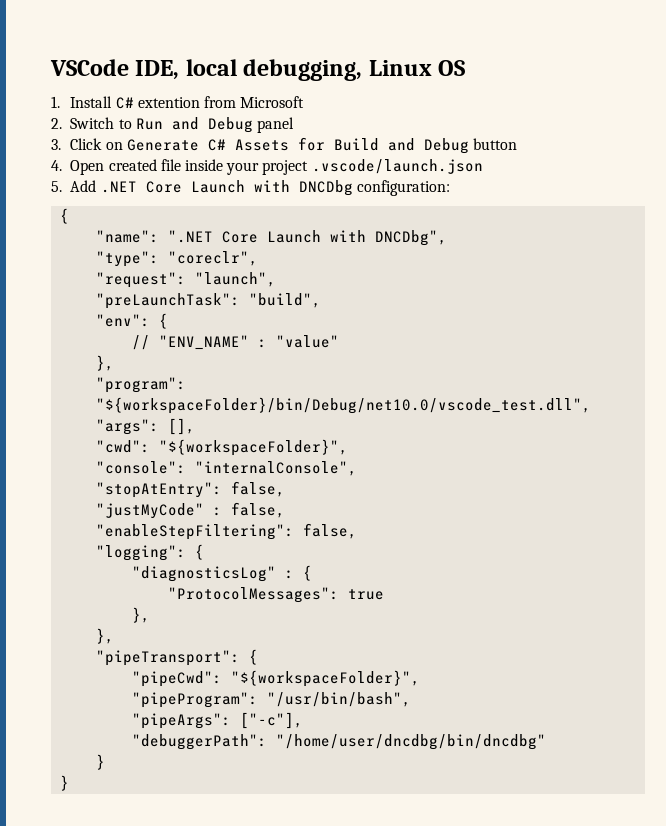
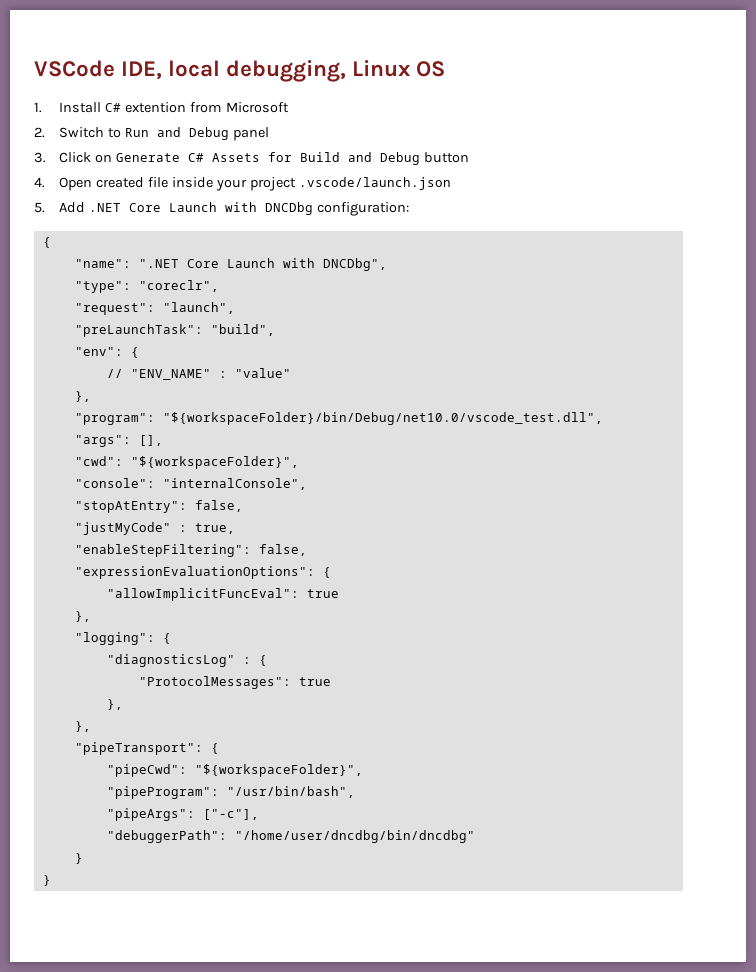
- "justMyCode" : false,
+ "justMyCode" : true,
+ "expressionEvaluationOptions": {
+ "allowImplicitFuncEval": true
+ },

